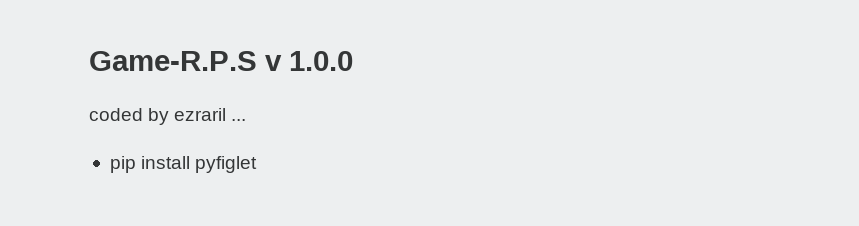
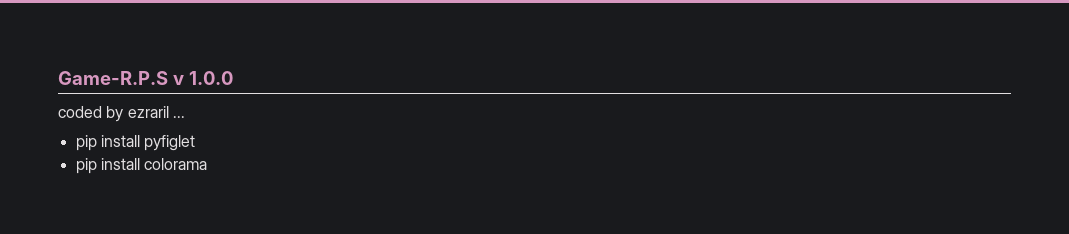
+ pip install colorama

